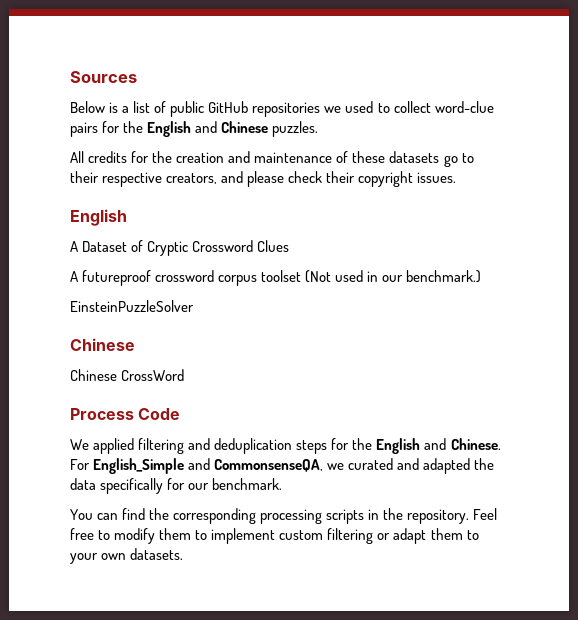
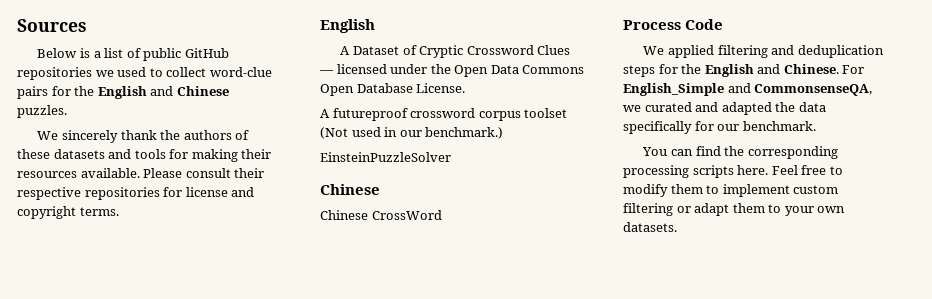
- All credits for the creation and maintenance of these datasets go to their respective creators, and please check their copyright issues.
+ We sincerely thank the authors of these datasets and tools for making their resources available. Please consult their respective repositories for license and copyright terms.
- A Dataset of Cryptic Crossword Clues
+ A Dataset of Cryptic Crossword Clues — licensed under the Open Data Commons Open Database License.
- You can find the corresponding processing scripts in the repository.
+ You can find the corresponding processing scripts here.

